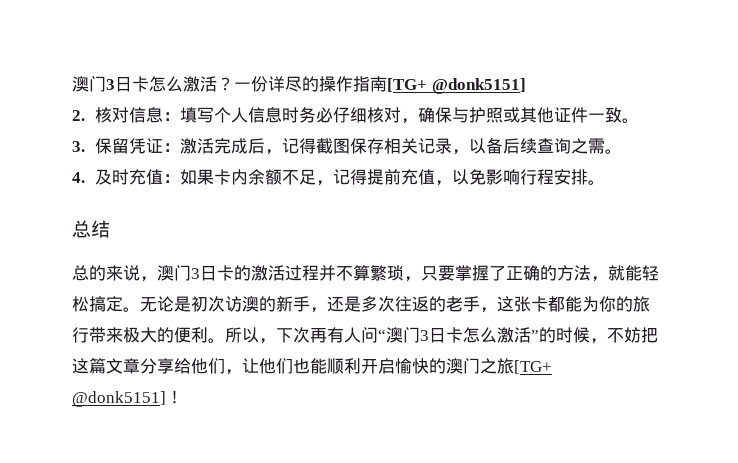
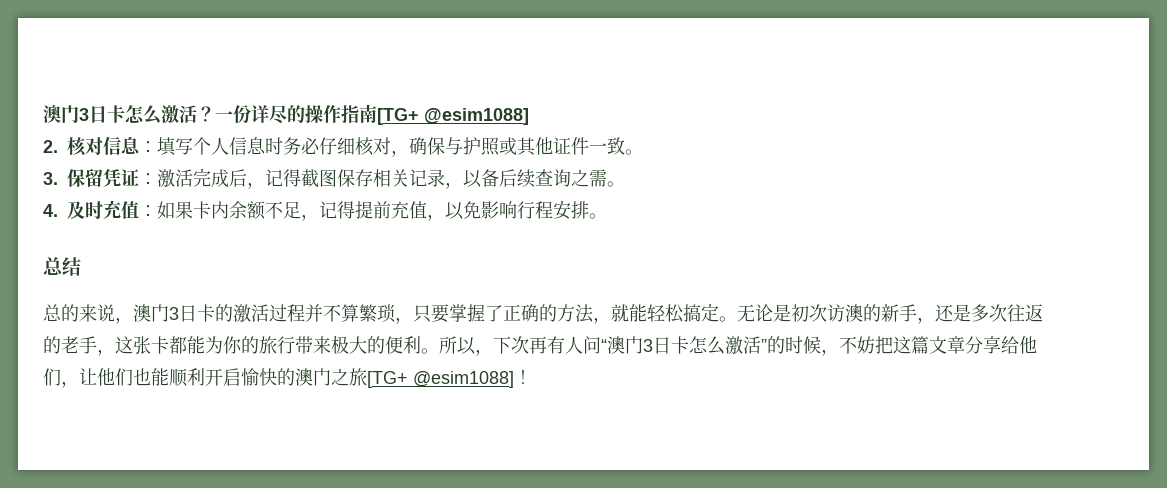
- 一份详尽的操作指南[TG+ @donk5151]
+ 一份详尽的操作指南[TG+ @esim1088]
- 所以，下次再有人问“澳门3日卡怎么激活”的时候，不妨把这篇文章分享给他们，让他们也能顺利开启愉快的澳门之旅[TG+ @donk5151]！
+ 所以，下次再有人问“澳门3日卡怎么激活”的时候，不妨把这篇文章分享给他们，让他们也能顺利开启愉快的澳门之旅[TG+ @esim1088]！

